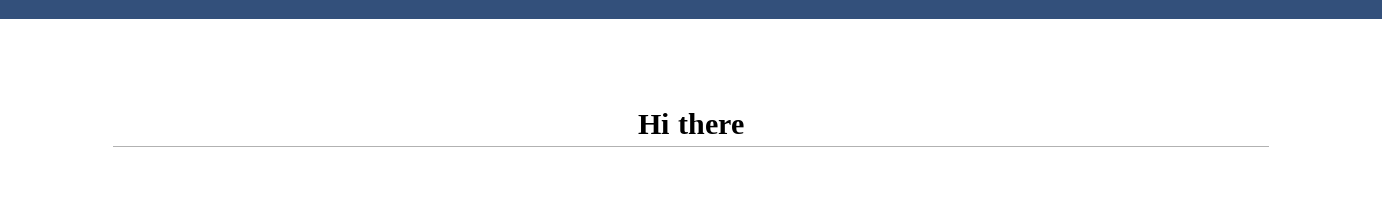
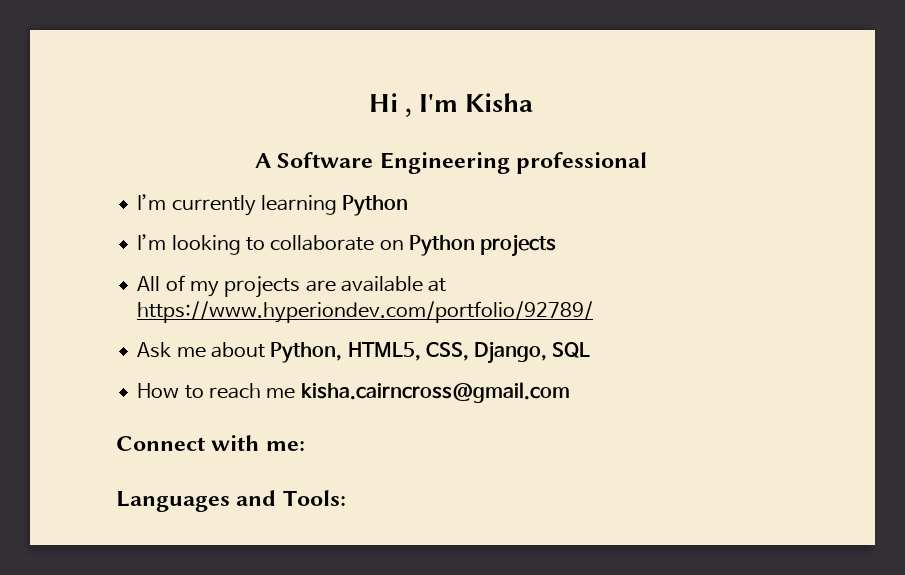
- Hi there
+ Hi , I'm Kisha
+ A Software Engineering professional
+ I’m currently learning Python
+ I’m looking to collaborate on Python projects
+ All of my projects are available at https://www.hyperiondev.com/portfolio/92789/
+ Ask me about Python, HTML5, CSS, Django, SQL
+ How to reach me kisha.cairncross@gmail.com
+ Connect with me:
+ Languages and Tools:

